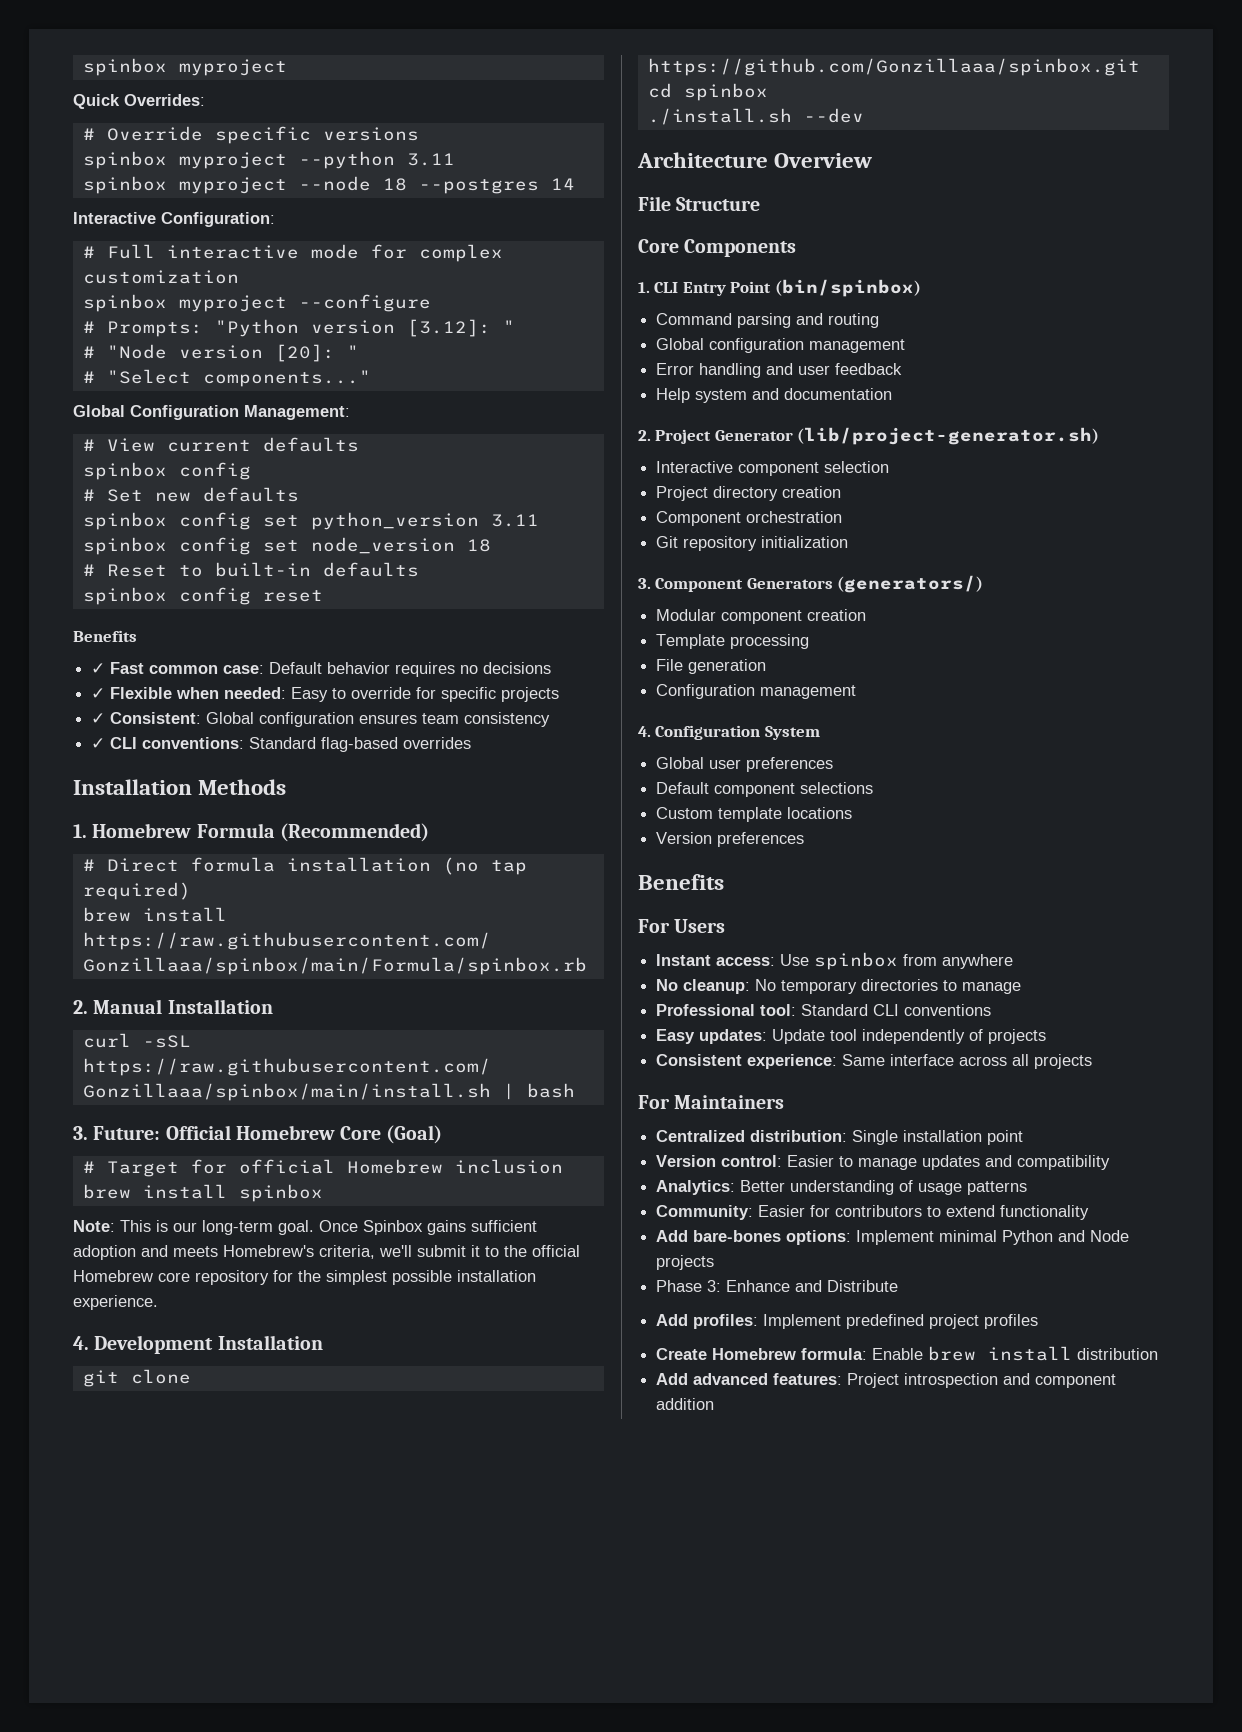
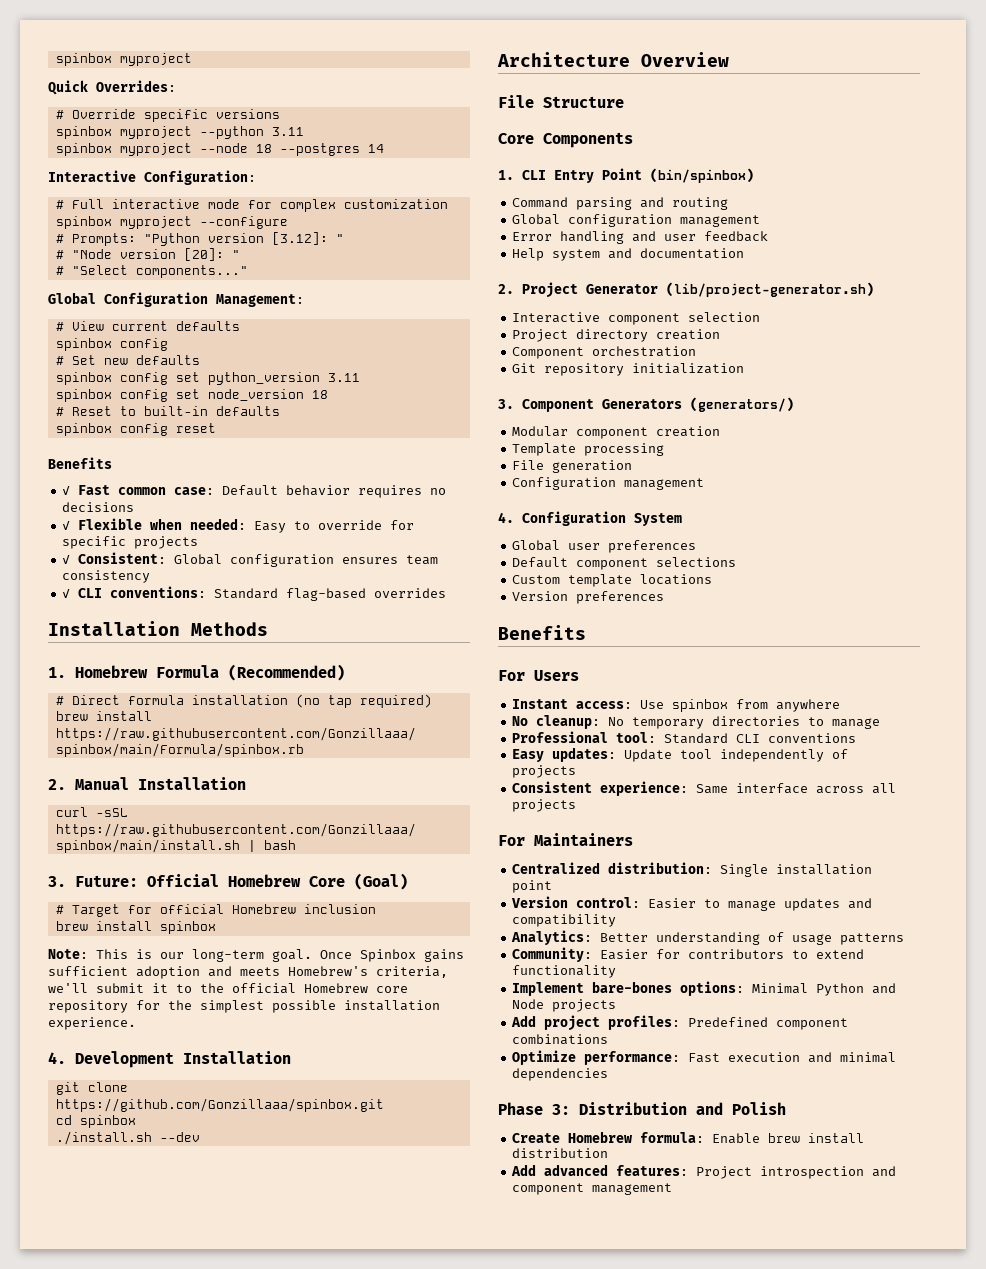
- Add bare-bones options: Implement minimal Python and Node projects
+ Implement bare-bones options: Minimal Python and Node projects
- Phase 3: Enhance and Distribute
- Add profiles: Implement predefined project profiles
+ Add project profiles: Predefined component combinations
+ Optimize performance: Fast execution and minimal dependencies
+ Phase 3: Distribution and Polish
- Add advanced features: Project introspection and component addition
+ Add advanced features: Project introspection and component management

